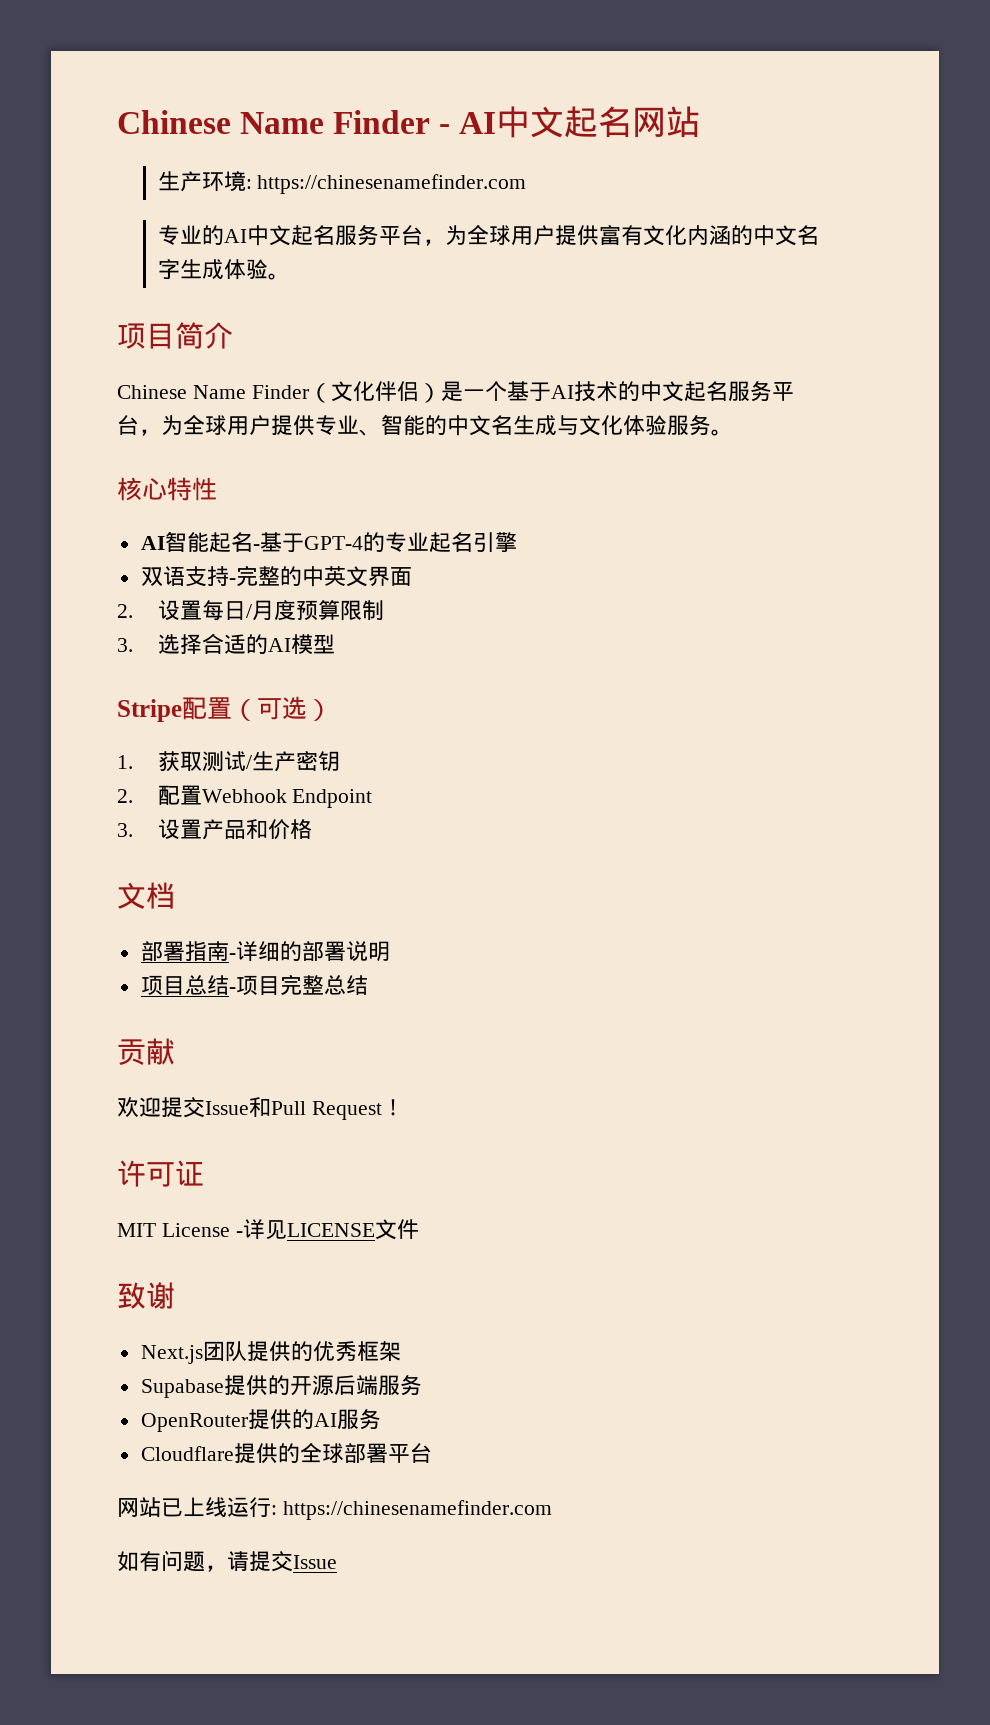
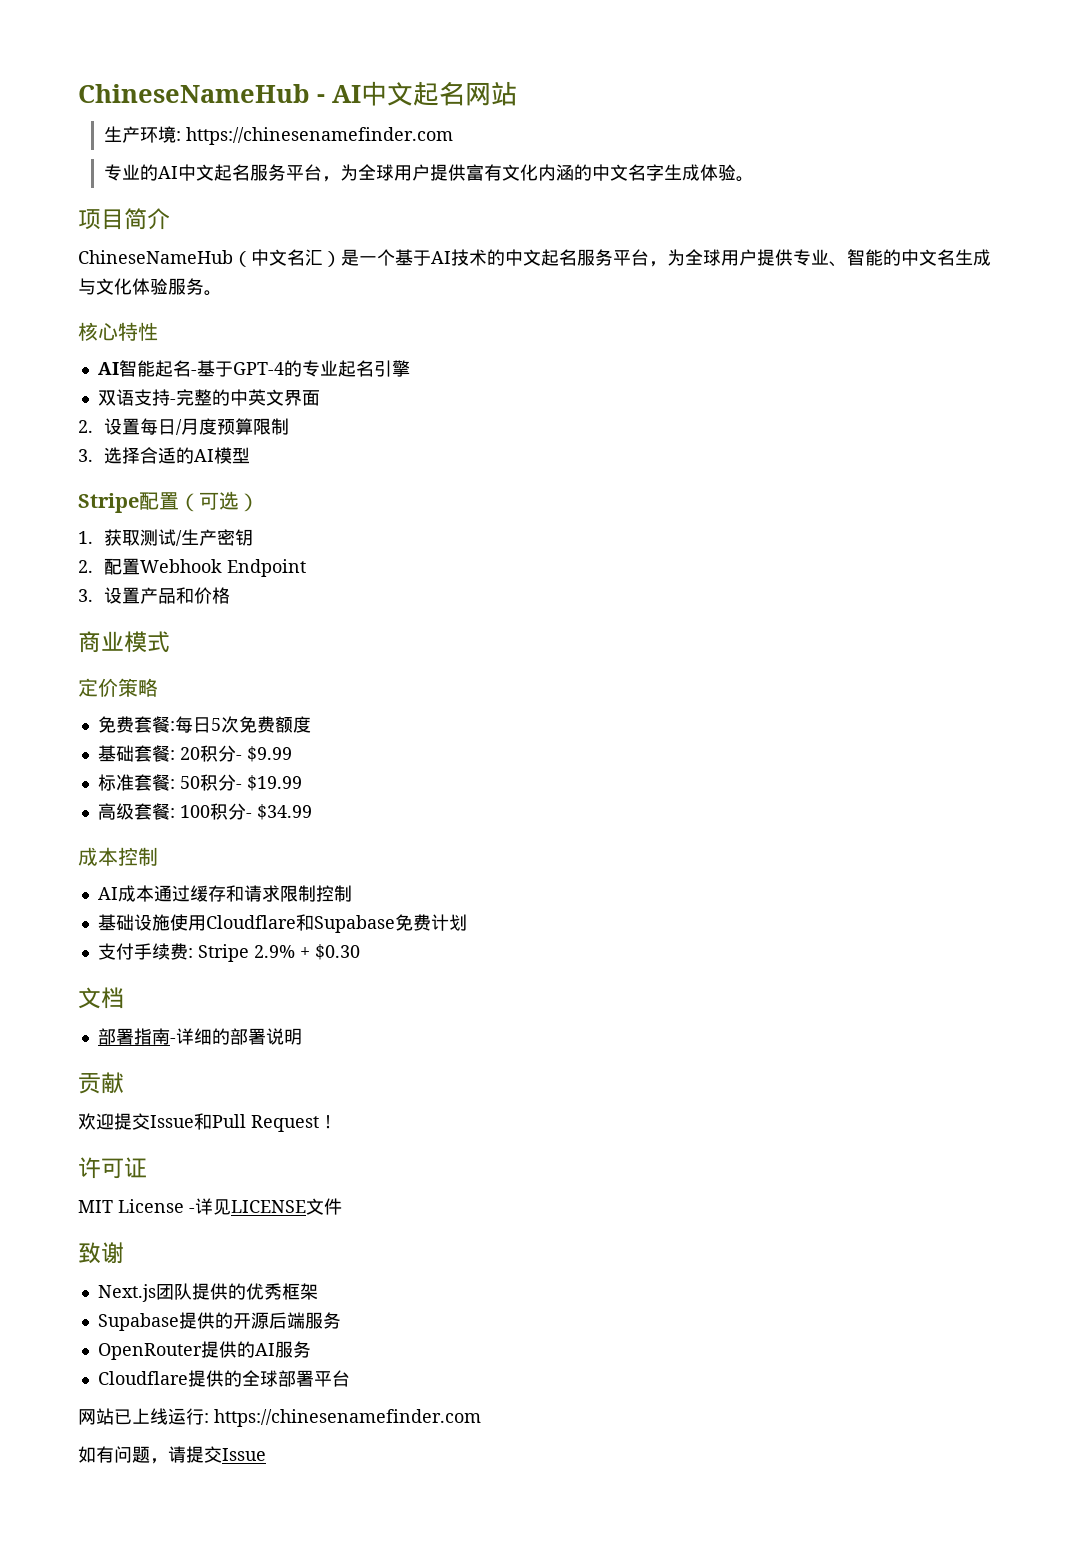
- Chinese Name Finder - AI中文起名网站
+ ChineseNameHub - AI中文起名网站
- Chinese Name Finder（文化伴侣）是一个基于AI技术的中文起名服务平台，为全球用户提供专业、智能的中文名生成与文化体验服务。
+ ChineseNameHub（中文名汇）是一个基于AI技术的中文起名服务平台，为全球用户提供专业、智能的中文名生成与文化体验服务。
+ 商业模式
+ 定价策略
+ 免费套餐:每日5次免费额度
+ 基础套餐: 20积分- $9.99
+ 标准套餐: 50积分- $19.99
+ 高级套餐: 100积分- $34.99
+ 成本控制
+ AI成本通过缓存和请求限制控制
+ 基础设施使用Cloudflare和Supabase免费计划
+ 支付手续费: Stripe 2.9% + $0.30
- 项目总结-项目完整总结

